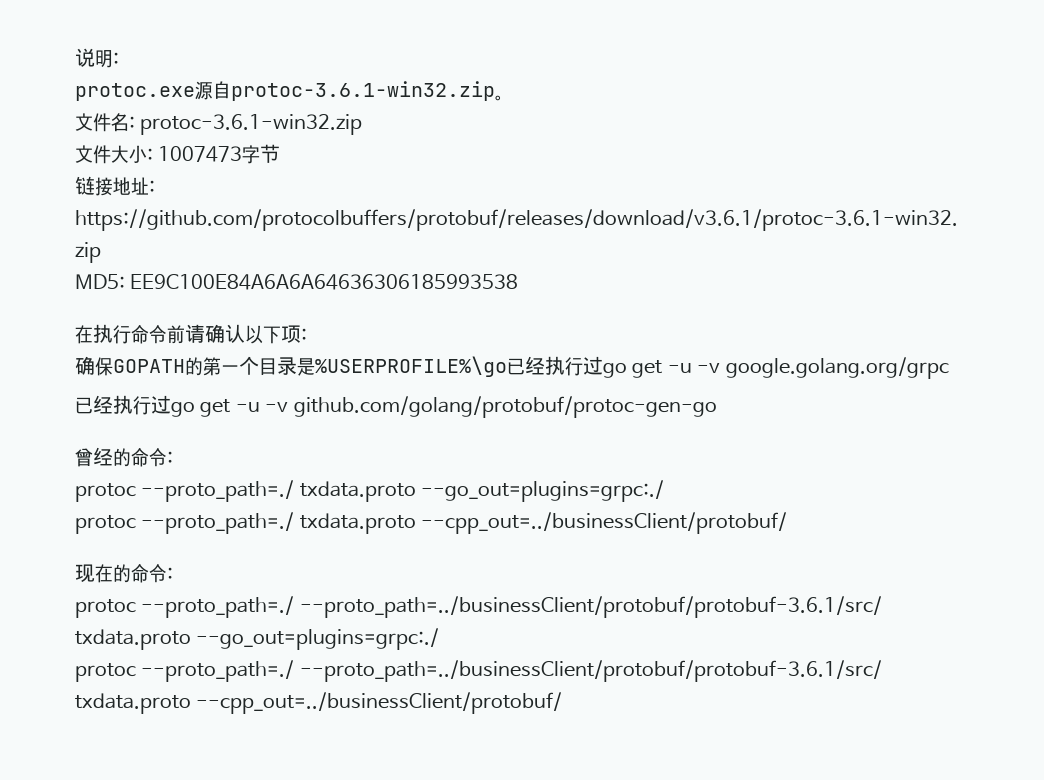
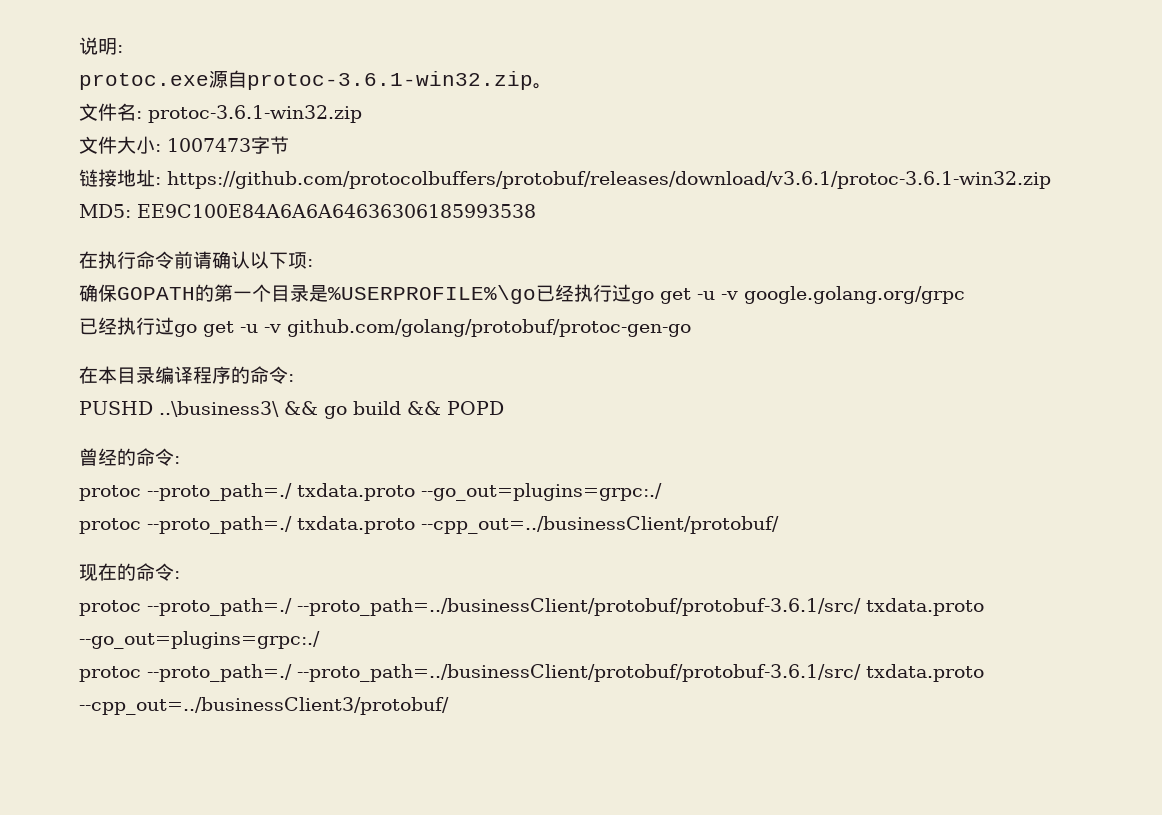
+ 在本目录编译程序的命令:
+ PUSHD ..\business3\ && go build && POPD
- protoc --proto_path=./ --proto_path=../businessClient/protobuf/protobuf-3.6.1/src/ txdata.proto --cpp_out=../businessClient/protobuf/
+ protoc --proto_path=./ --proto_path=../businessClient/protobuf/protobuf-3.6.1/src/ txdata.proto --cpp_out=../businessClient3/protobuf/

